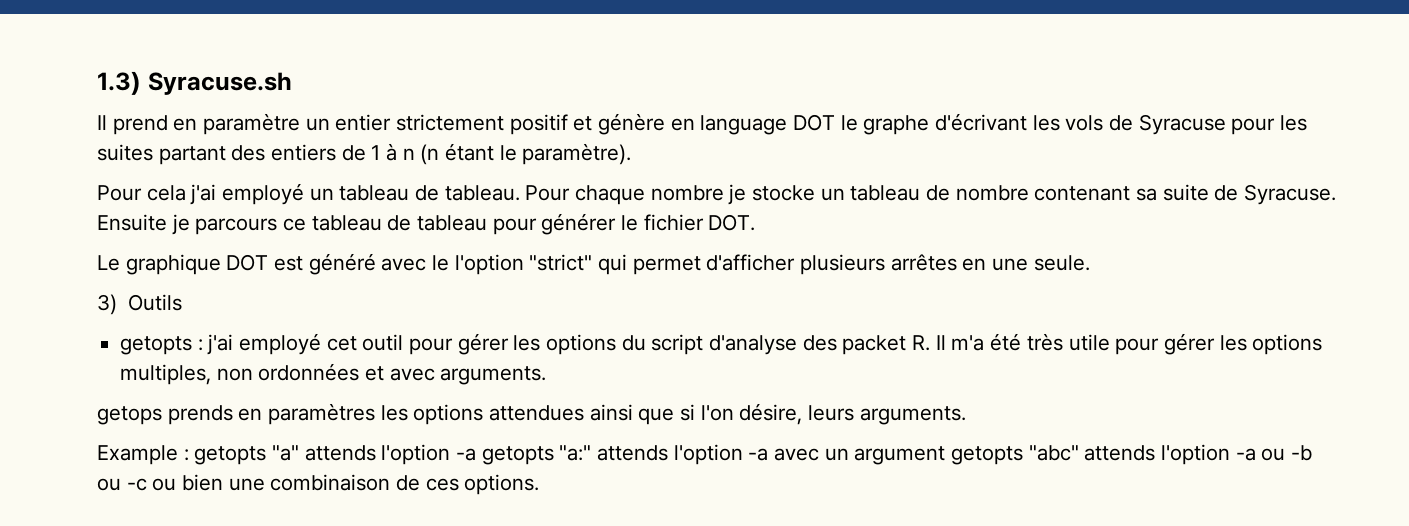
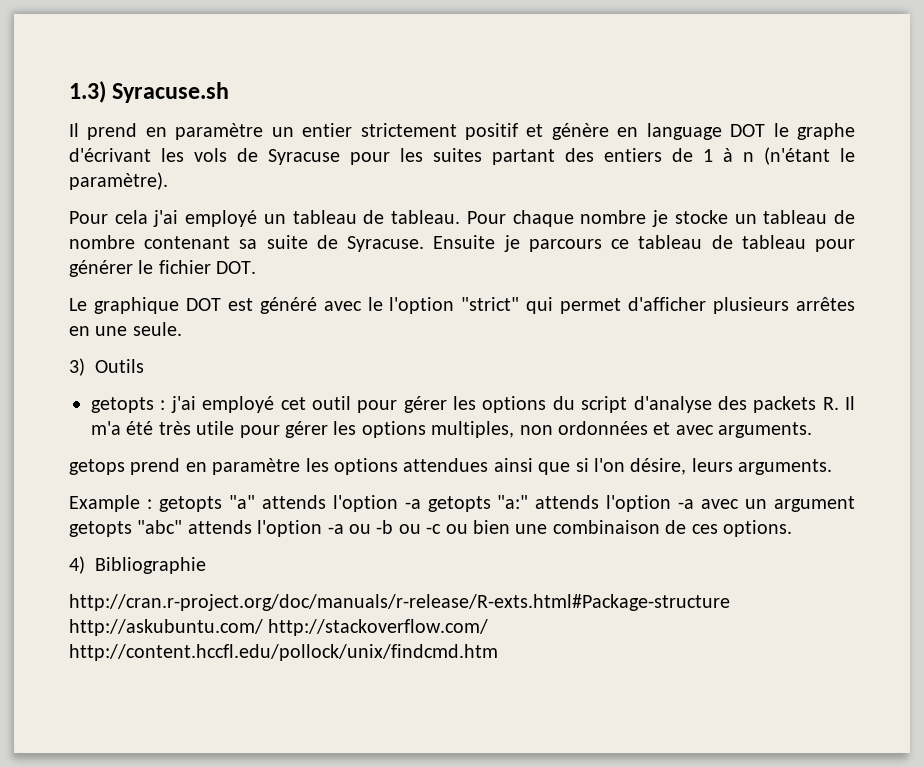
- Il prend en paramètre un entier strictement positif et génère en language DOT le graphe d'écrivant les vols de Syracuse pour les suites partant des entiers de 1 à n (n étant le paramètre).
+ Il prend en paramètre un entier strictement positif et génère en language DOT le graphe d'écrivant les vols de Syracuse pour les suites partant des entiers de 1 à n (n'étant le paramètre).
- getopts : j'ai employé cet outil pour gérer les options du script d'analyse des packet R. Il m'a été très utile pour gérer les options multiples, non ordonnées et avec arguments.
+ getopts : j'ai employé cet outil pour gérer les options du script d'analyse des packets R. Il m'a été très utile pour gérer les options multiples, non ordonnées et avec arguments.
- getops prends en paramètres les options attendues ainsi que si l'on désire, leurs arguments.
+ getops prend en paramètre les options attendues ainsi que si l'on désire, leurs arguments.
+ 4) Bibliographie
+ http://cran.r-project.org/doc/manuals/r-release/R-exts.html#Package-structure http://askubuntu.com/ http://stackoverflow.com/ http://content.hccfl.edu/pollock/unix/findcmd.htm

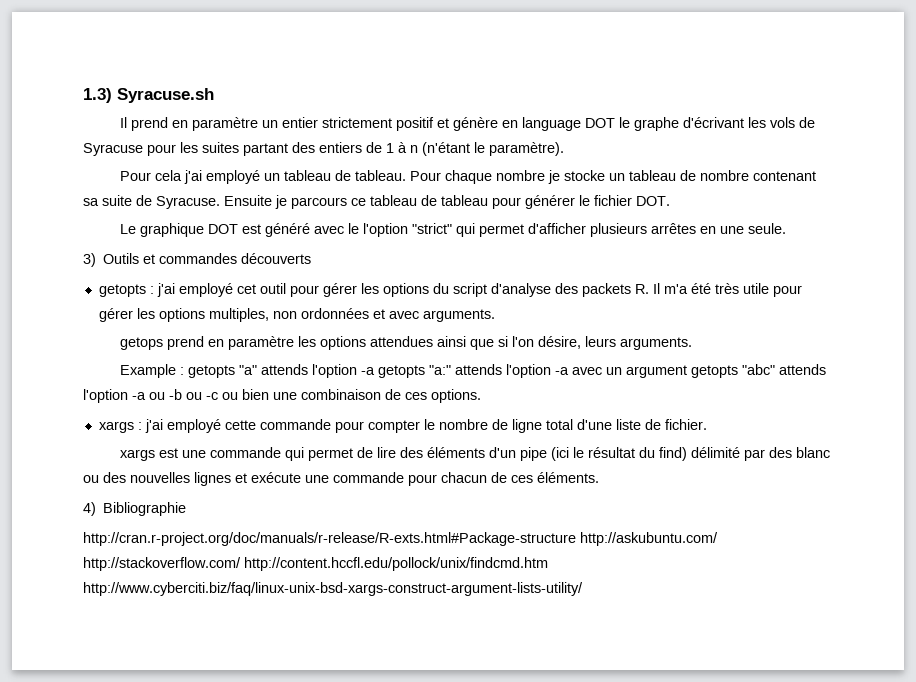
- 3) Outils
+ 3) Outils et commandes découverts
+ xargs : j'ai employé cette commande pour compter le nombre de ligne total d'une liste de fichier.
+ xargs est une commande qui permet de lire des éléments d'un pipe (ici le résultat du find) délimité par des blanc ou des nouvelles lignes et exécute une commande pour chacun de ces éléments.
- http://cran.r-project.org/doc/manuals/r-release/R-exts.html#Package-structure http://askubuntu.com/ http://stackoverflow.com/ http://content.hccfl.edu/pollock/unix/findcmd.htm
+ http://cran.r-project.org/doc/manuals/r-release/R-exts.html#Package-structure http://askubuntu.com/ http://stackoverflow.com/ http://content.hccfl.edu/pollock/unix/findcmd.htm http://www.cyberciti.biz/faq/linux-unix-bsd-xargs-construct-argument-lists-utility/

